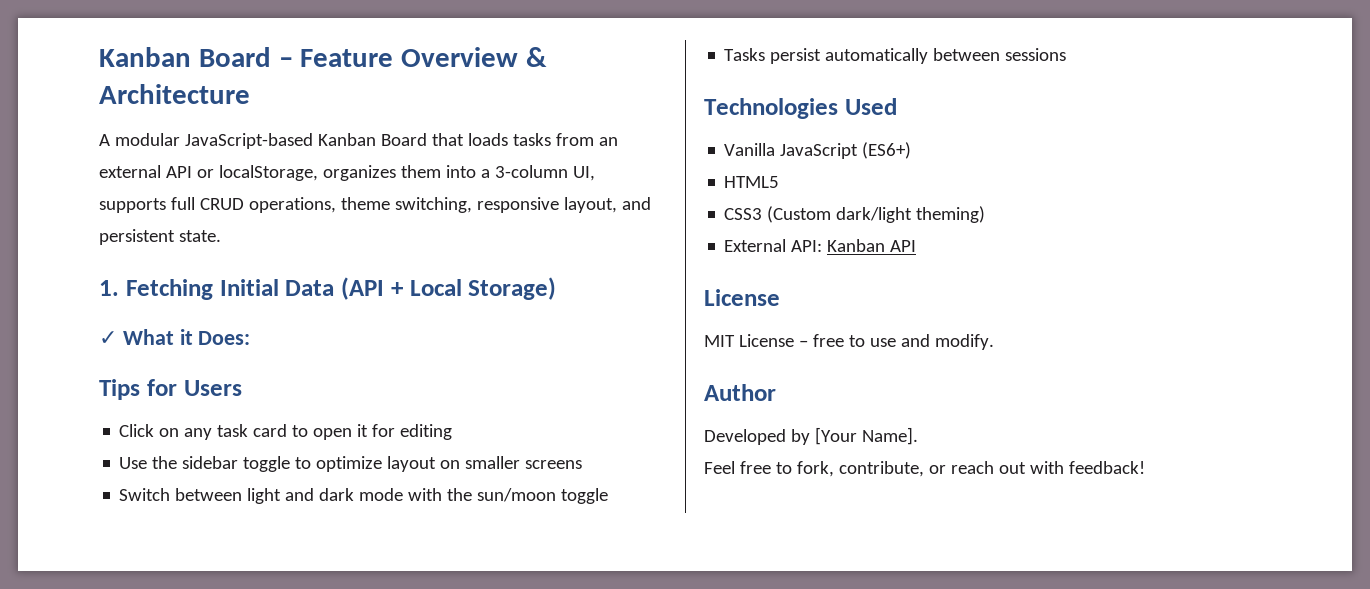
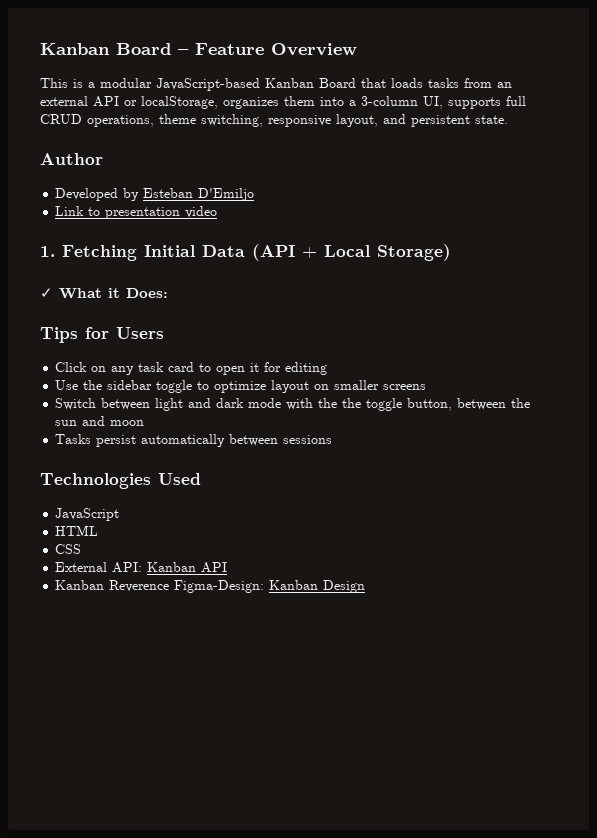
- Kanban Board – Feature Overview & Architecture
- A modular JavaScript-based Kanban Board that loads tasks from an external API or localStorage, organizes them into a 3-column UI, supports full CRUD operations, theme switching, responsive layout, and persistent state.
+ Kanban Board – Feature Overview
+ This is a modular JavaScript-based Kanban Board that loads tasks from an external API or localStorage, organizes them into a 3-column UI, supports full CRUD operations, theme switching, responsive layout, and persistent state.
+ Author
+ Developed by Esteban D'Emiljo
+ Link to presentation video
- Switch between light and dark mode with the sun/moon toggle
+ Switch between light and dark mode with the the toggle button, between the sun and moon
- Vanilla JavaScript (ES6+)
- HTML5
- CSS3 (Custom dark/light theming)
+ JavaScript
+ HTML
+ CSS
  External API: Kanban API
- License
- MIT License – free to use and modify.
- Author
- Developed by [Your Name].
- Feel free to fork, contribute, or reach out with feedback!
+ Kanban Reverence Figma-Design: Kanban Design

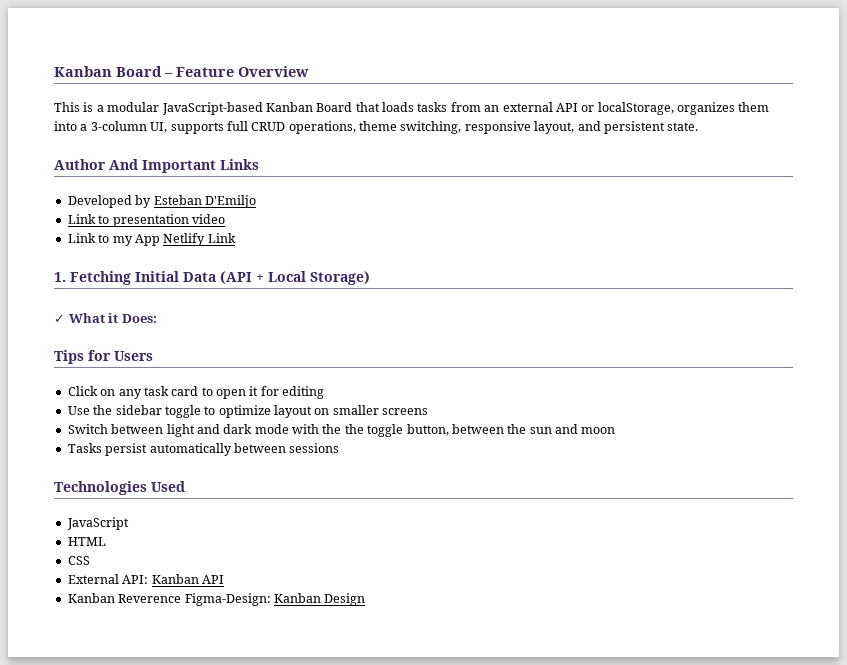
- Author
+ Author And Important Links
+ Link to my App Netlify Link

